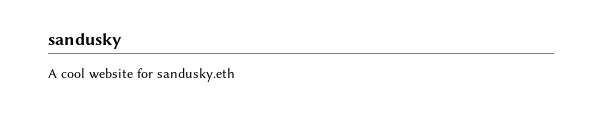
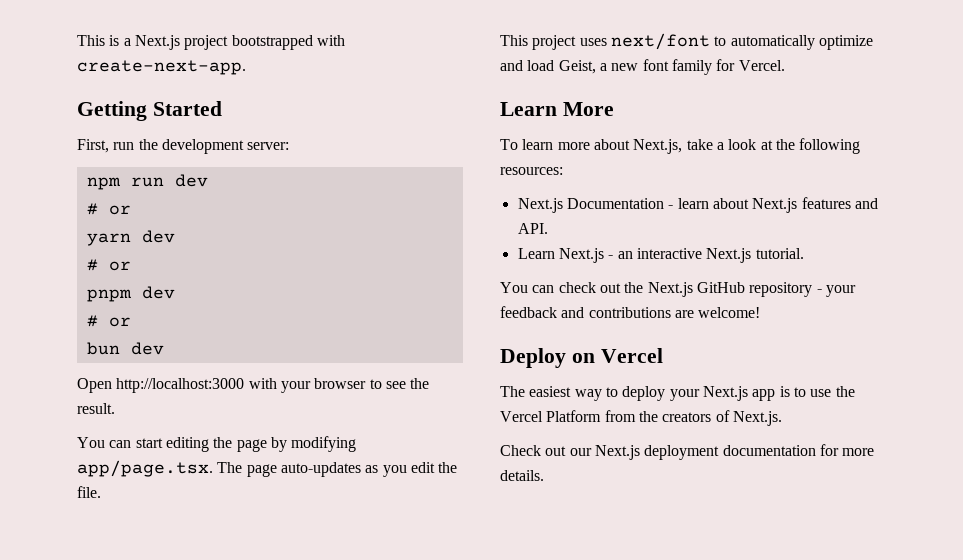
- sandusky
- A cool website for sandusky.eth
+ This is a Next.js project bootstrapped with create-next-app.
+ Getting Started
+ First, run the development server:
+ npm run dev
+ # or
+ yarn dev
+ # or
+ pnpm dev
+ # or
+ bun dev
+ Open http://localhost:3000 with your browser to see the result.
+ You can start editing the page by modifying app/page.tsx. The page auto-updates as you edit the file.
+ This project uses next/font to automatically optimize and load Geist, a new font family for Vercel.
+ Learn More
+ To learn more about Next.js, take a look at the following resources:
+ Next.js Documentation - learn about Next.js features and API.
+ Learn Next.js - an interactive Next.js tutorial.
+ You can check out the Next.js GitHub repository - your feedback and contributions are welcome!
+ Deploy on Vercel
+ The easiest way to deploy your Next.js app is to use the Vercel Platform from the creators of Next.js.
+ Check out our Next.js deployment documentation for more details.

